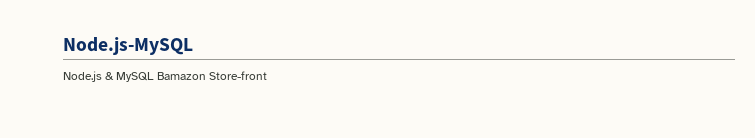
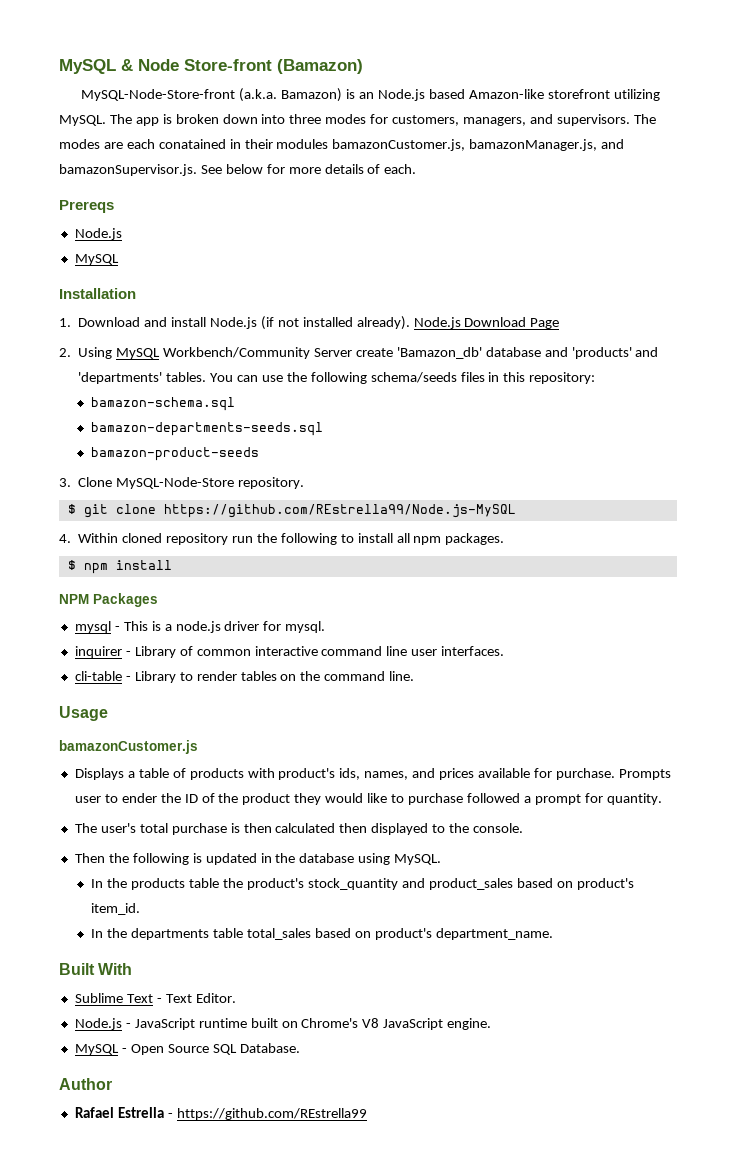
- Node.js-MySQL
- Node.js & MySQL Bamazon Store-front
+ MySQL & Node Store-front (Bamazon)
+ MySQL-Node-Store-front (a.k.a. Bamazon) is an Node.js based Amazon-like storefront utilizing MySQL. The app is broken down into three modes for customers, managers, and supervisors. The modes are each conatained in their modules bamazonCustomer.js, bamazonManager.js, and bamazonSupervisor.js. See below for more details of each.
+ Prereqs
+ Node.js
+ MySQL
+ Installation
+ 1. Download and install Node.js (if not installed already). Node.js Download Page
+ 2. Using MySQL Workbench/Community Server create 'Bamazon_db' database and 'products' and 'departments' tables. You can use the following schema/seeds files in this repository:
+ bamazon-schema.sql
+ bamazon-departments-seeds.sql
+ bamazon-product-seeds
+ 3. Clone MySQL-Node-Store repository.
+ $ git clone https://github.com/REstrella99/Node.js-MySQL
+ 4. Within cloned repository run the following to install all npm packages.
+ $ npm install
+ NPM Packages
+ mysql - This is a node.js driver for mysql.
+ inquirer - Library of common interactive command line user interfaces.
+ cli-table - Library to render tables on the command line.
+ Usage
+ bamazonCustomer.js
+ Displays a table of products with product's ids, names, and prices available for purchase. Prompts user to ender the ID of the product they would like to purchase followed a prompt for quantity.
+ The user's total purchase is then calculated then displayed to the console.
+ Then the following is updated in the database using MySQL.
+ In the products table the product's stock_quantity and product_sales based on product's item_id.
+ In the departments table total_sales based on product's department_name.
+ Built With
+ Sublime Text - Text Editor.
+ Node.js - JavaScript runtime built on Chrome's V8 JavaScript engine.
+ MySQL - Open Source SQL Database.
+ Author
+ Rafael Estrella - https://github.com/REstrella99

